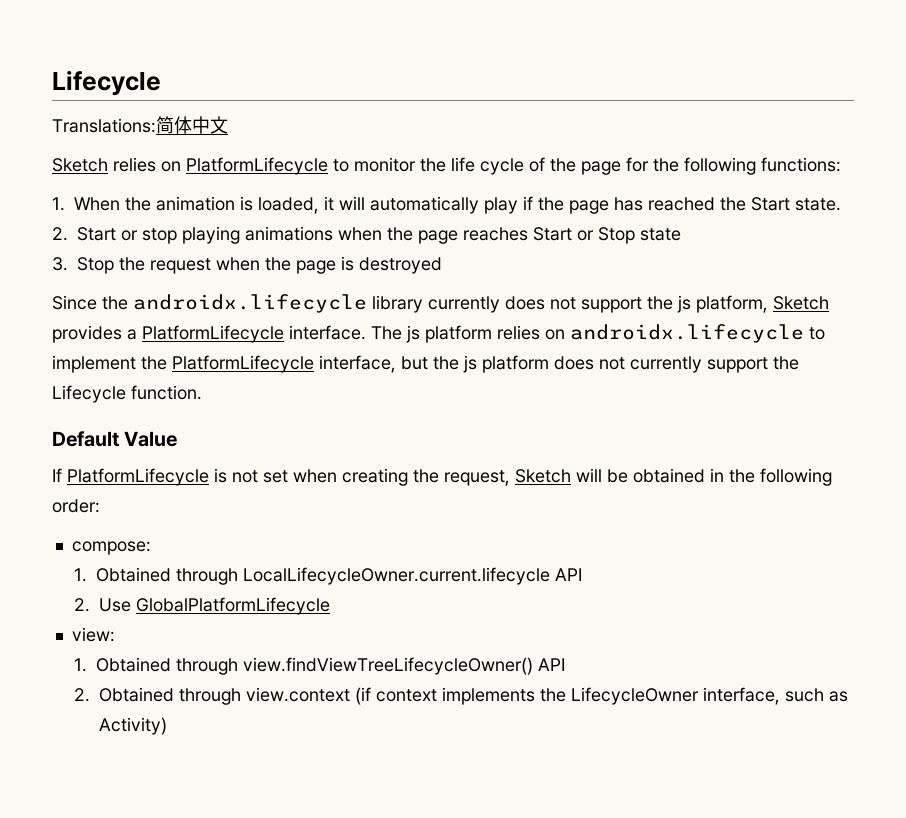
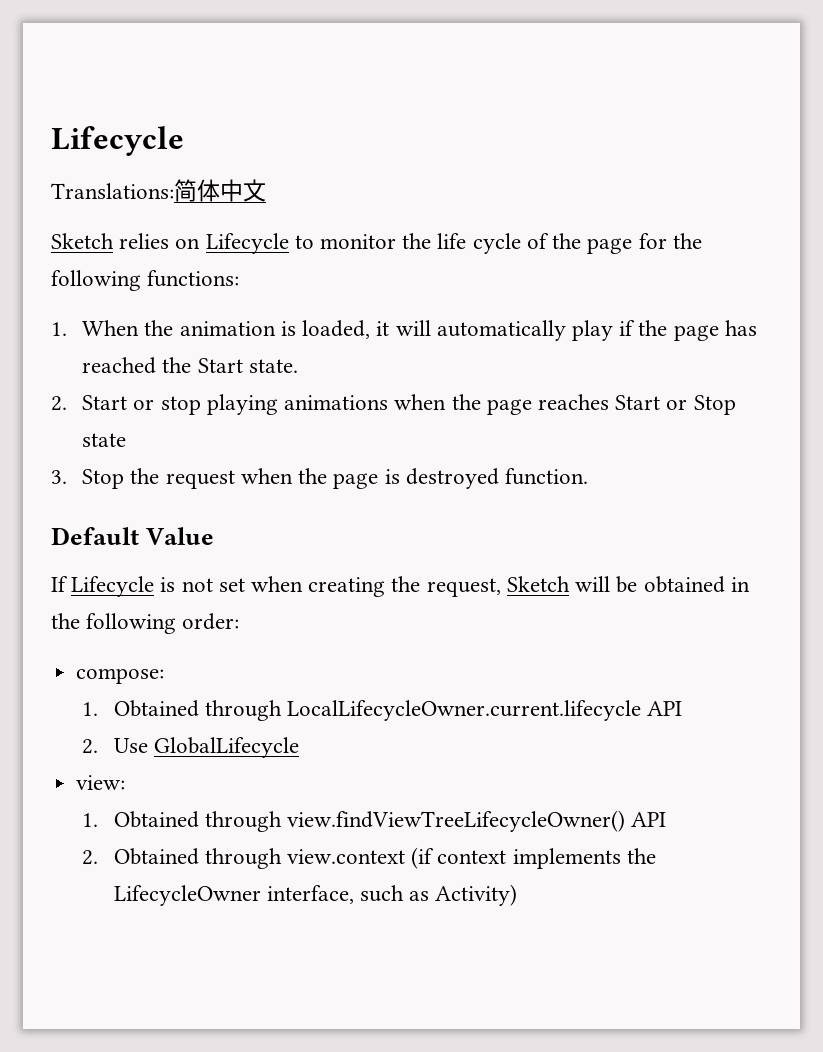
- Sketch relies on PlatformLifecycle to monitor the life cycle of the page for the following functions:
+ Sketch relies on Lifecycle to monitor the life cycle of the page for the following functions:
- 3. Stop the request when the page is destroyed
- Since the androidx.lifecycle library currently does not support the js platform, Sketch provides a PlatformLifecycle interface. The js platform relies on androidx.lifecycle to implement the PlatformLifecycle interface, but the js platform does not currently support the Lifecycle function.
+ 3. Stop the request when the page is destroyed function.
- If PlatformLifecycle is not set when creating the request, Sketch will be obtained in the following order:
+ If Lifecycle is not set when creating the request, Sketch will be obtained in the following order:
- 2. Use GlobalPlatformLifecycle
+ 2. Use GlobalLifecycle

